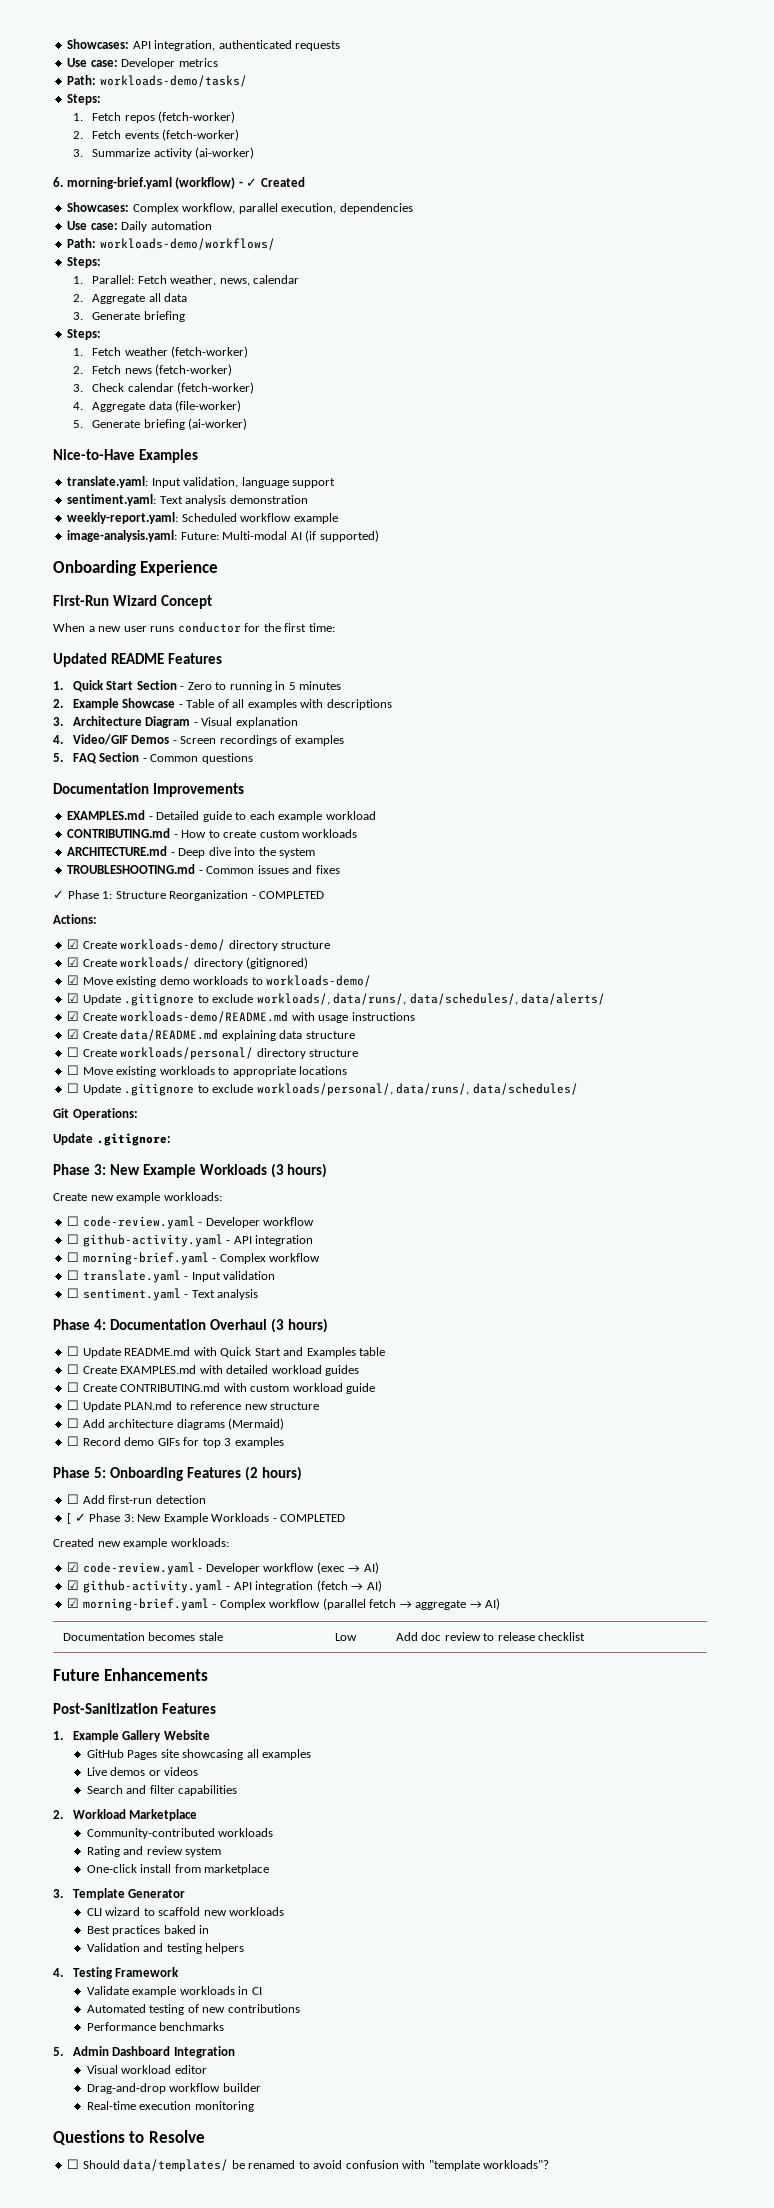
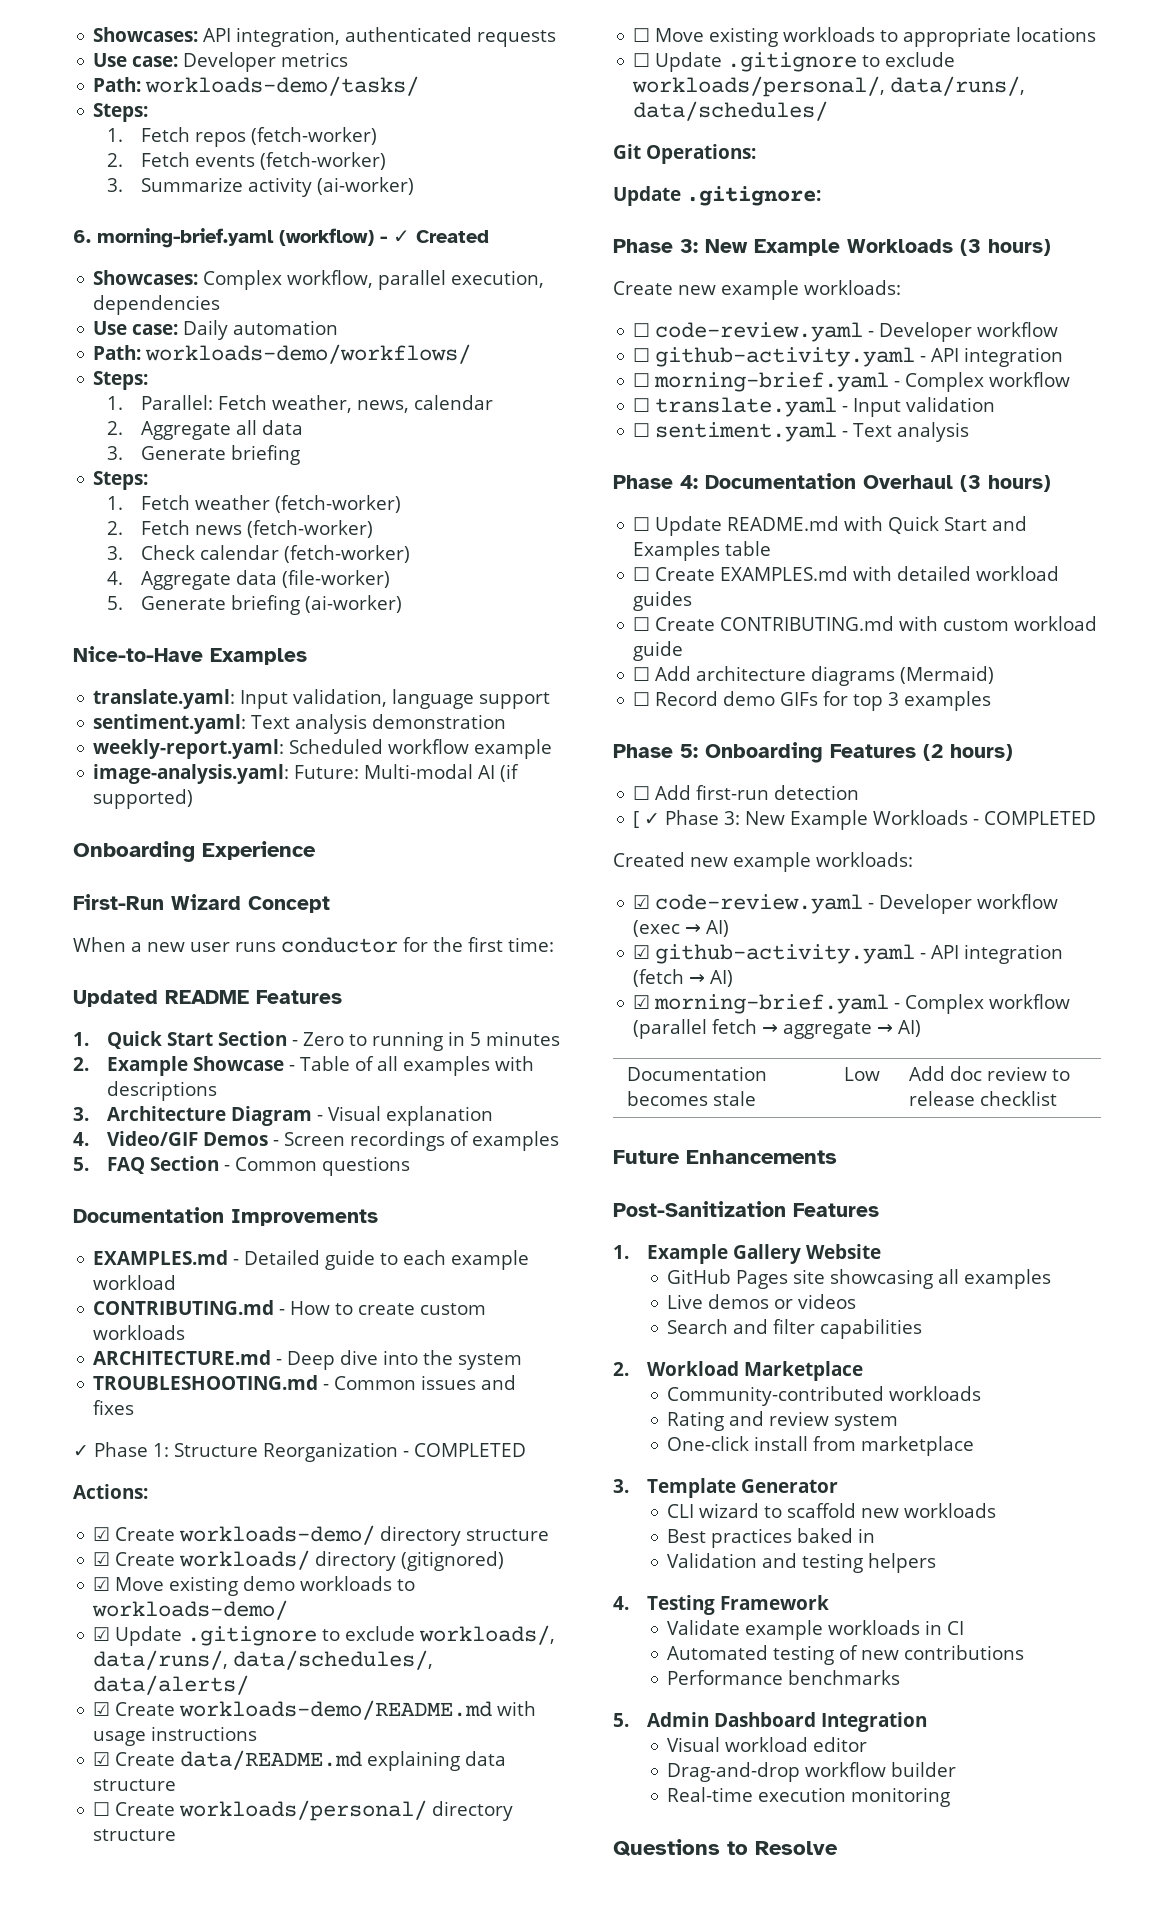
- ☐ Update PLAN.md to reference new structure
- ☐ Should data/templates/ be renamed to avoid confusion with "template workloads"?

